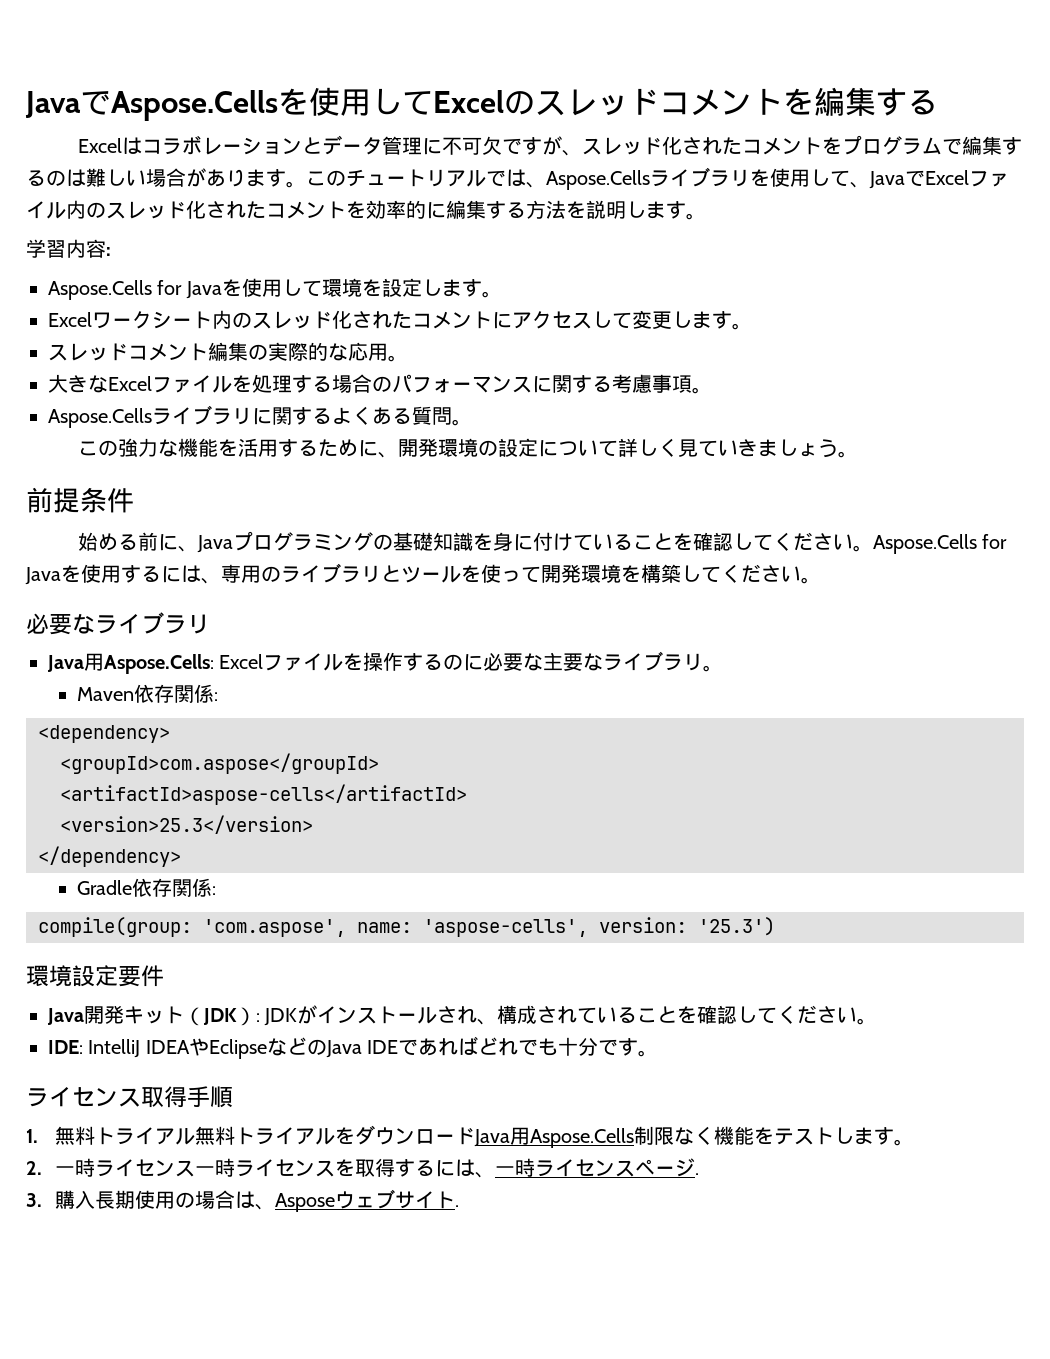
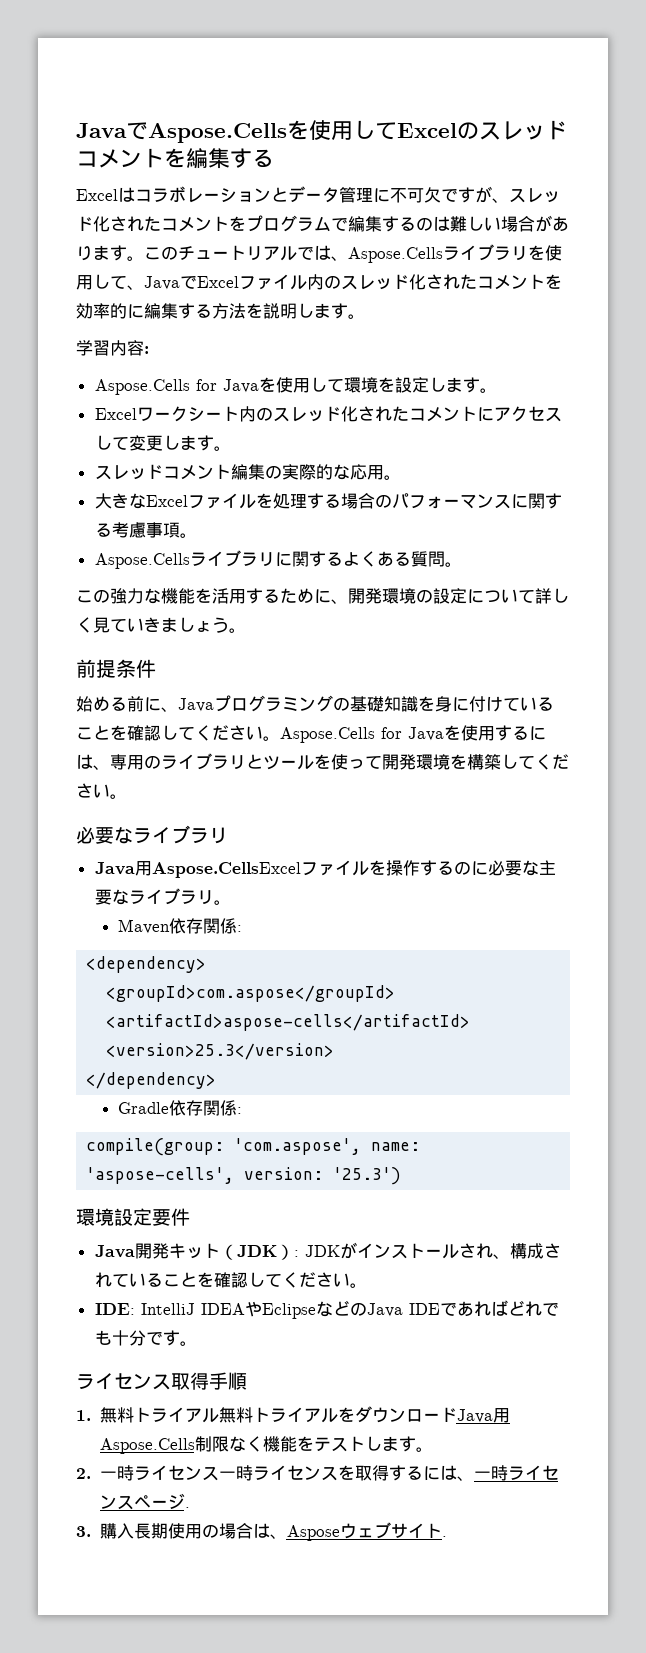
- Java用Aspose.Cells: Excelファイルを操作するのに必要な主要なライブラリ。
+ Java用Aspose.CellsExcelファイルを操作するのに必要な主要なライブラリ。

